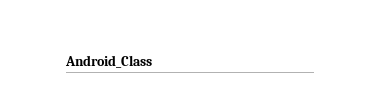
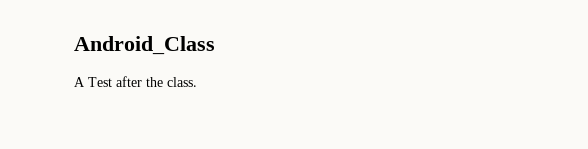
+ A Test after the class.

